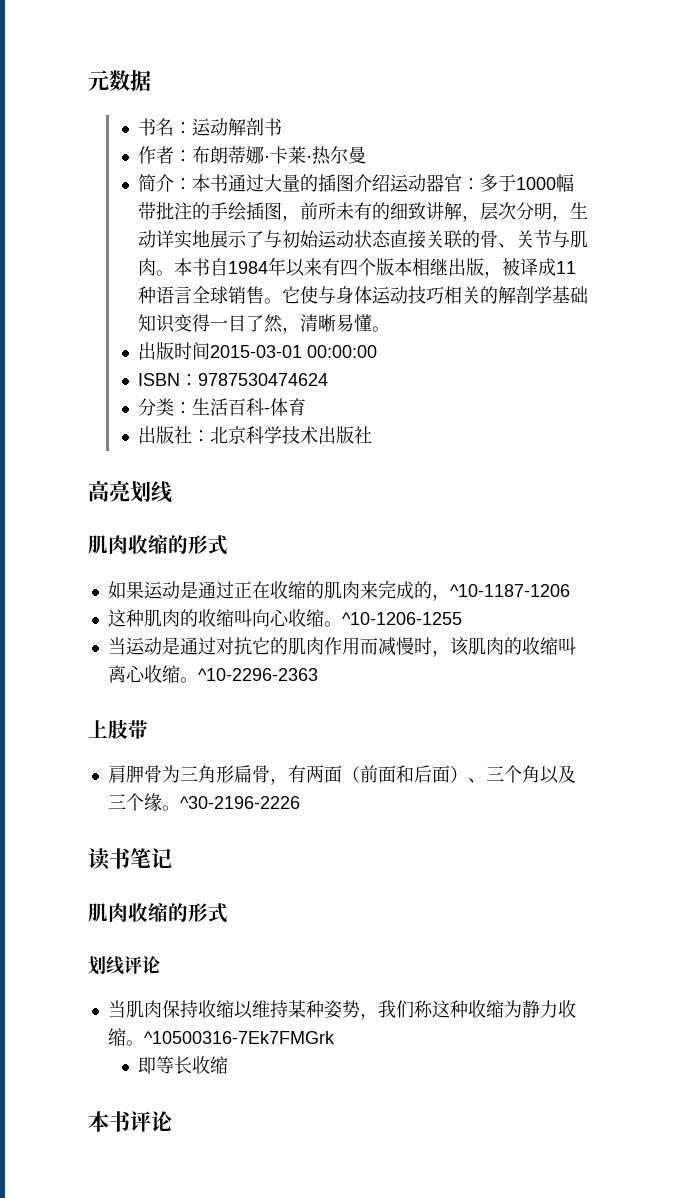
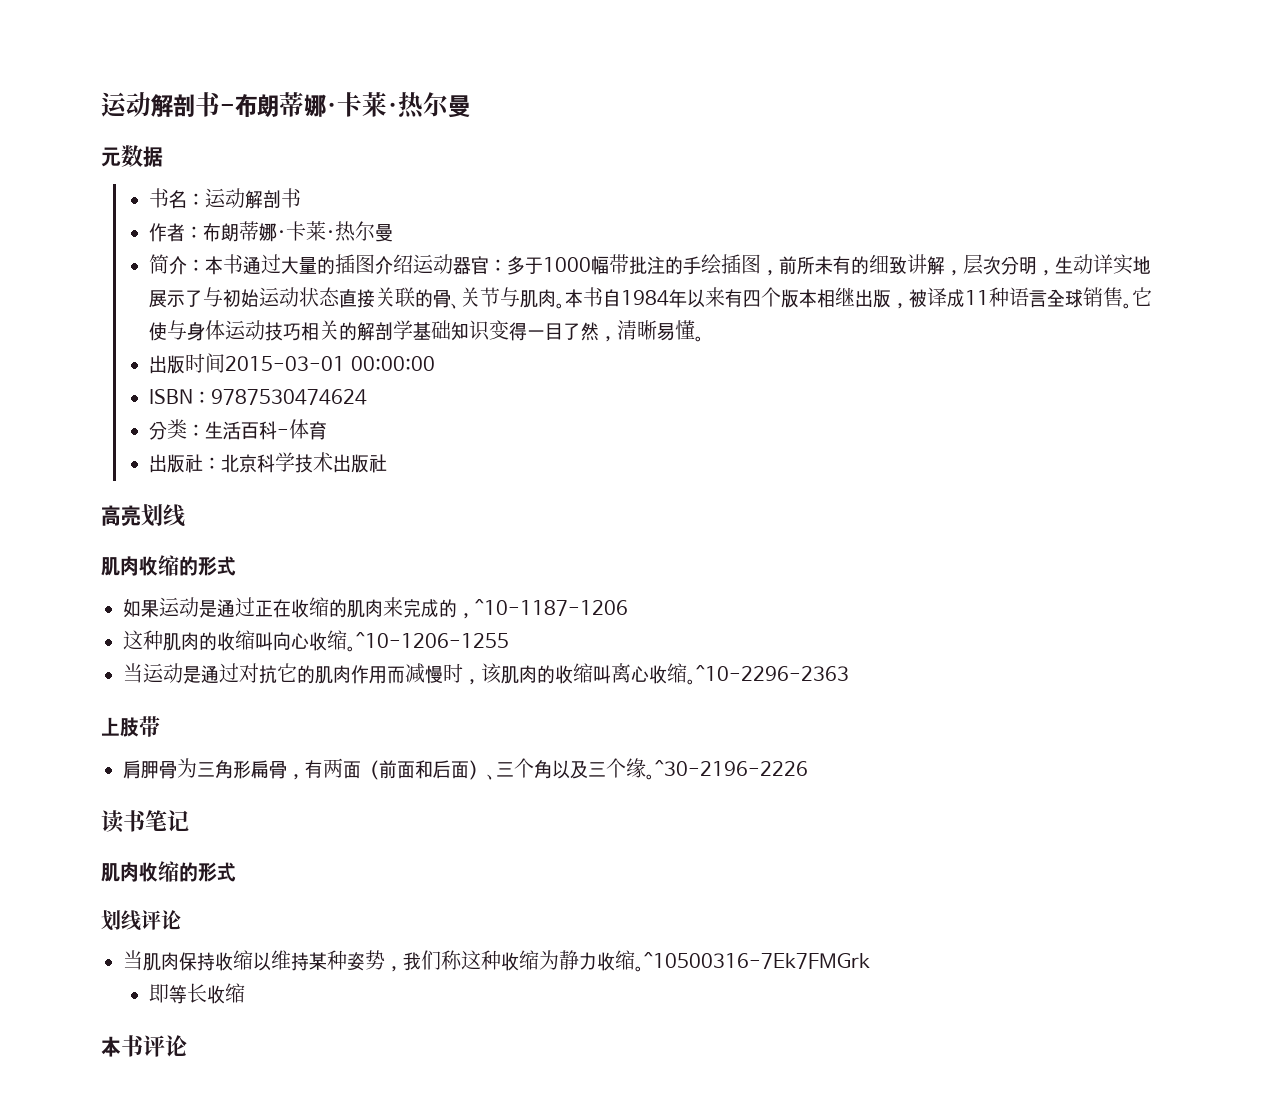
+ 运动解剖书-布朗蒂娜·卡莱·热尔曼

